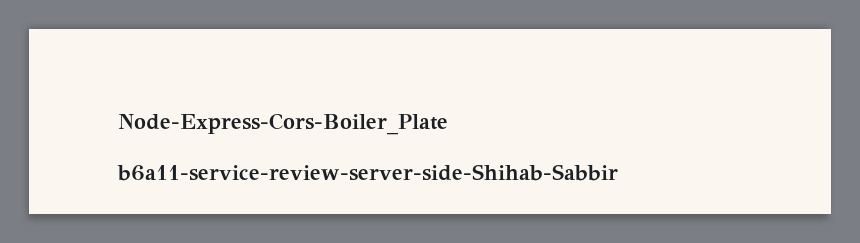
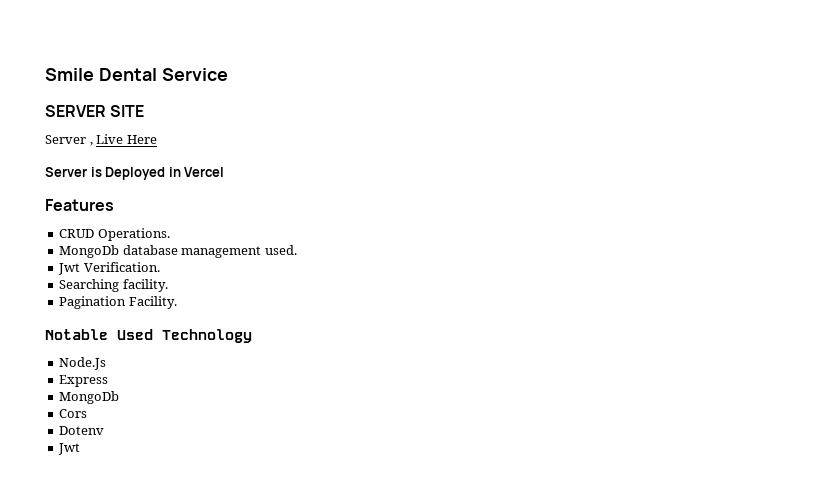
- Node-Express-Cors-Boiler_Plate
- b6a11-service-review-server-side-Shihab-Sabbir
+ Smile Dental Service
+ SERVER SITE
+ Server , Live Here
+ Server is Deployed in Vercel
+ Features
+ CRUD Operations.
+ MongoDb database management used.
+ Jwt Verification.
+ Searching facility.
+ Pagination Facility.
+ Notable Used Technology
+ Node.Js
+ Express
+ MongoDb
+ Cors
+ Dotenv
+ Jwt

